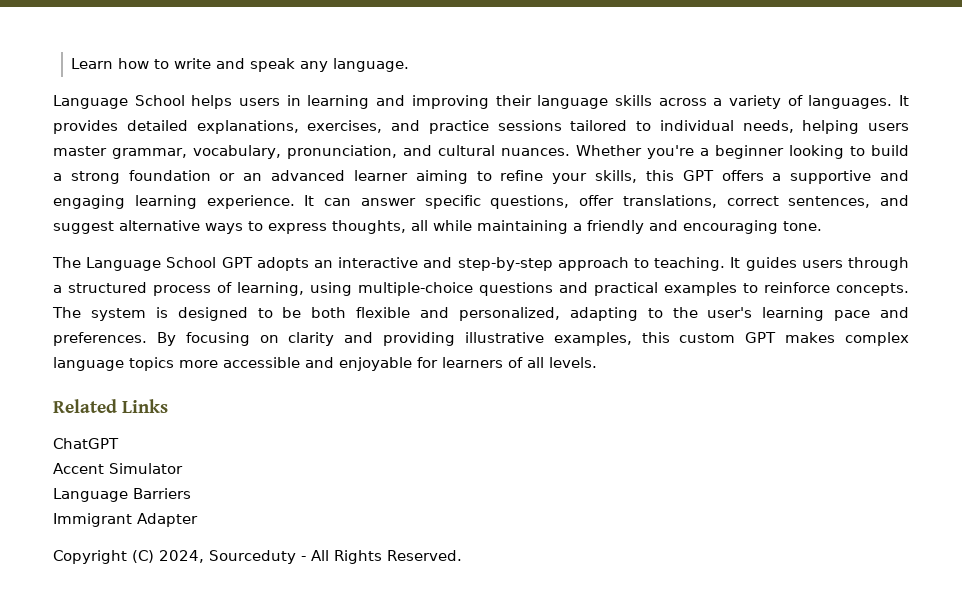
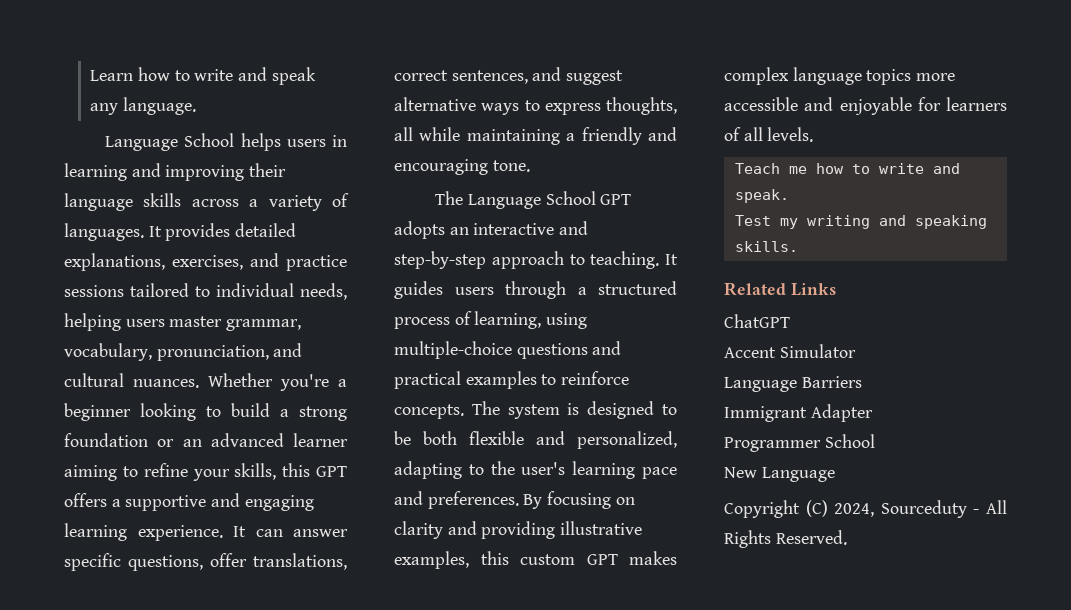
+ Teach me how to write and speak.
+ Test my writing and speaking skills.
+ Programmer School
+ New Language

